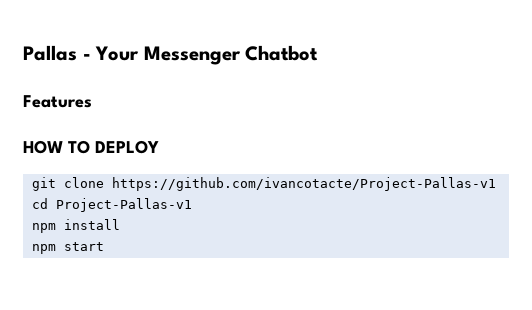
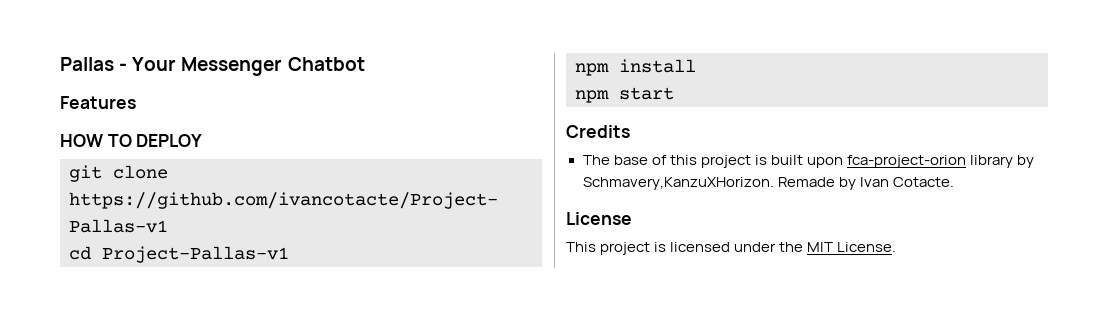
+ Credits
+ The base of this project is built upon fca-project-orion library by Schmavery,KanzuXHorizon. Remade by Ivan Cotacte.
+ License
+ This project is licensed under the MIT License.

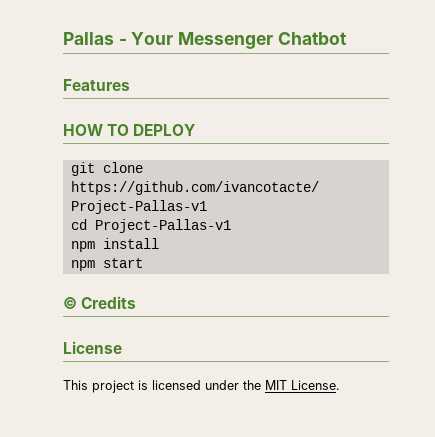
- Credits
+ © Credits
- The base of this project is built upon fca-project-orion library by Schmavery,KanzuXHorizon. Remade by Ivan Cotacte.

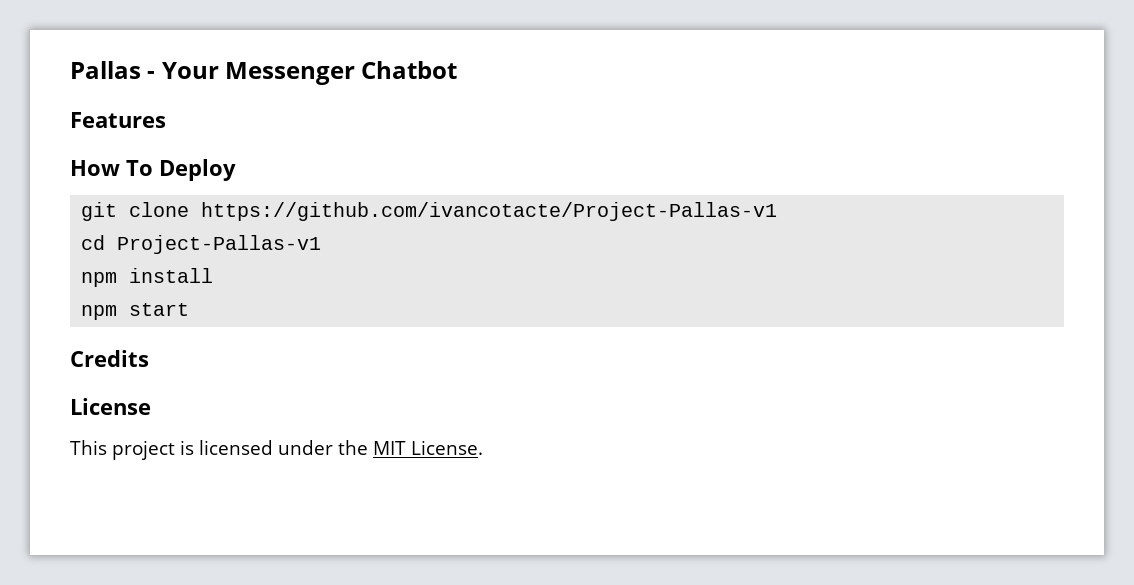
- HOW TO DEPLOY
+ How To Deploy
- © Credits
+ Credits

